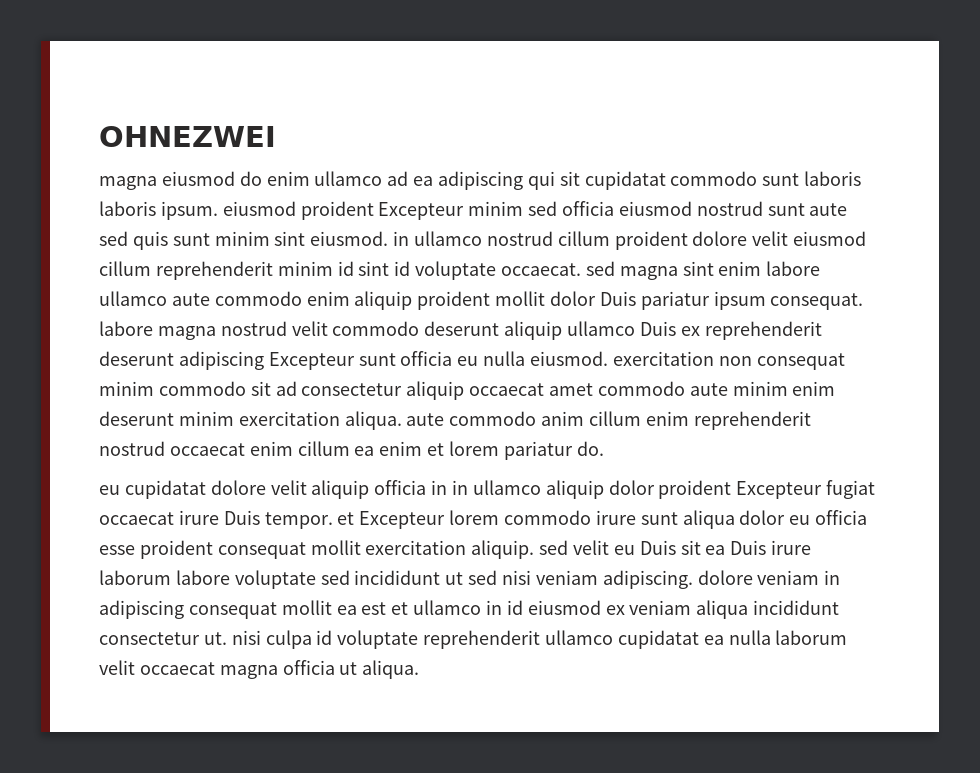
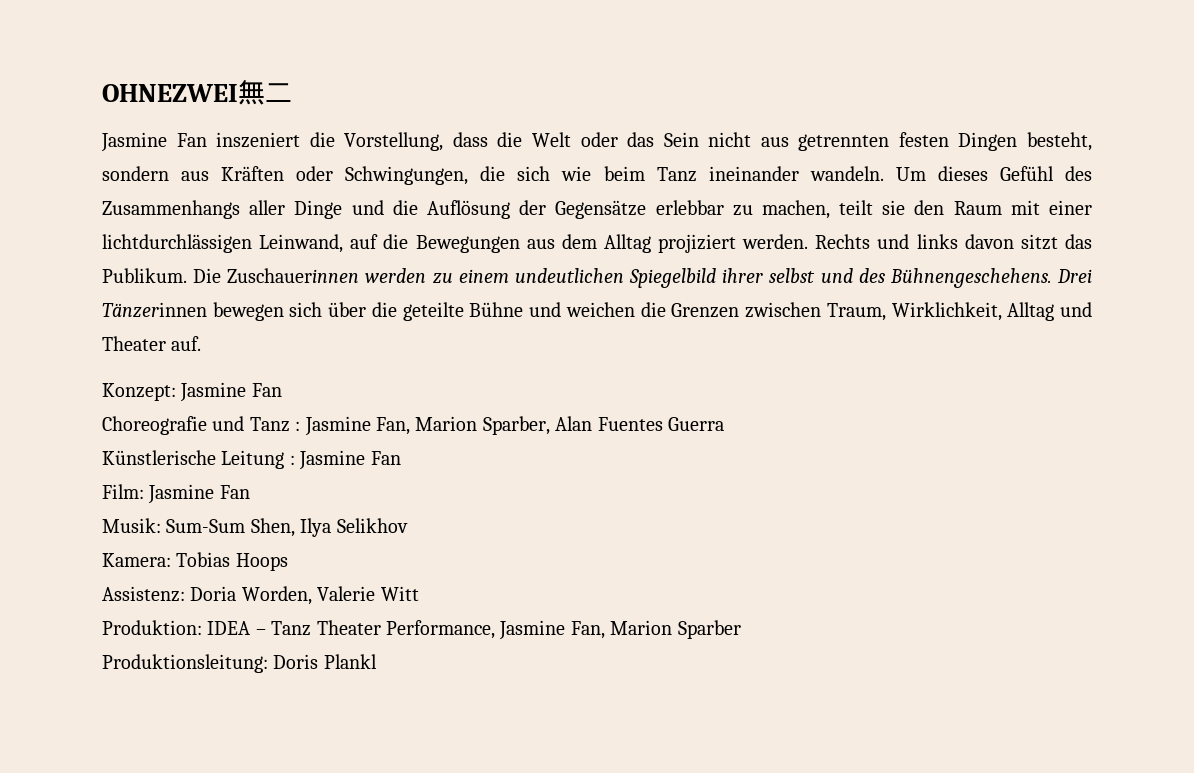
- OHNEZWEI
- magna eiusmod do enim ullamco ad ea adipiscing qui sit cupidatat commodo sunt laboris laboris ipsum. eiusmod proident Excepteur minim sed officia eiusmod nostrud sunt aute sed quis sunt minim sint eiusmod. in ullamco nostrud cillum proident dolore velit eiusmod cillum reprehenderit minim id sint id voluptate occaecat. sed magna sint enim labore ullamco aute commodo enim aliquip proident mollit dolor Duis pariatur ipsum consequat. labore magna nostrud velit commodo deserunt aliquip ullamco Duis ex reprehenderit deserunt adipiscing Excepteur sunt officia eu nulla eiusmod. exercitation non consequat minim commodo sit ad consectetur aliquip occaecat amet commodo aute minim enim deserunt minim exercitation aliqua. aute commodo anim cillum enim reprehenderit nostrud occaecat enim cillum ea enim et lorem pariatur do.
- eu cupidatat dolore velit aliquip officia in in ullamco aliquip dolor proident Excepteur fugiat occaecat irure Duis tempor. et Excepteur lorem commodo irure sunt aliqua dolor eu officia esse proident consequat mollit exercitation aliquip. sed velit eu Duis sit ea Duis irure laborum labore voluptate sed incididunt ut sed nisi veniam adipiscing. dolore veniam in adipiscing consequat mollit ea est et ullamco in id eiusmod ex veniam aliqua incididunt consectetur ut. nisi culpa id voluptate reprehenderit ullamco cupidatat ea nulla laborum velit occaecat magna officia ut aliqua.
+ OHNEZWEI無二
+ Jasmine Fan inszeniert die Vorstellung, dass die Welt oder das Sein nicht aus getrennten festen Dingen besteht, sondern aus Kräften oder Schwingungen, die sich wie beim Tanz ineinander wandeln. Um dieses Gefühl des Zusammenhangs aller Dinge und die Auflösung der Gegensätze erlebbar zu machen, teilt sie den Raum mit einer lichtdurchlässigen Leinwand, auf die Bewegungen aus dem Alltag projiziert werden. Rechts und links davon sitzt das Publikum. Die Zuschauerinnen werden zu einem undeutlichen Spiegelbild ihrer selbst und des Bühnengeschehens. Drei Tänzerinnen bewegen sich über die geteilte Bühne und weichen die Grenzen zwischen Traum, Wirklichkeit, Alltag und Theater auf.
+ Konzept: Jasmine Fan
+ Choreografie und Tanz : Jasmine Fan, Marion Sparber, Alan Fuentes Guerra
+ Künstlerische Leitung : Jasmine Fan
+ Film: Jasmine Fan
+ Musik: Sum-Sum Shen, Ilya Selikhov
+ Kamera: Tobias Hoops
+ Assistenz: Doria Worden, Valerie Witt
+ Produktion: IDEA – Tanz Theater Performance, Jasmine Fan, Marion Sparber
+ Produktionsleitung: Doris Plankl

